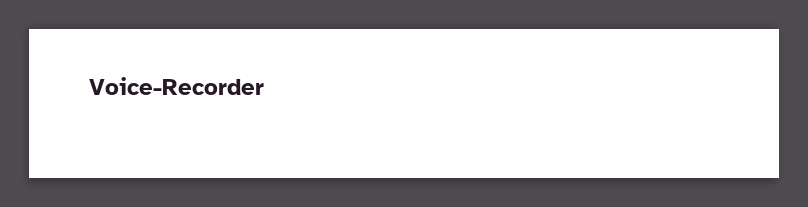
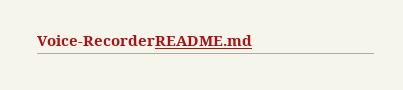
- Voice-Recorder
+ Voice-RecorderREADME.md

